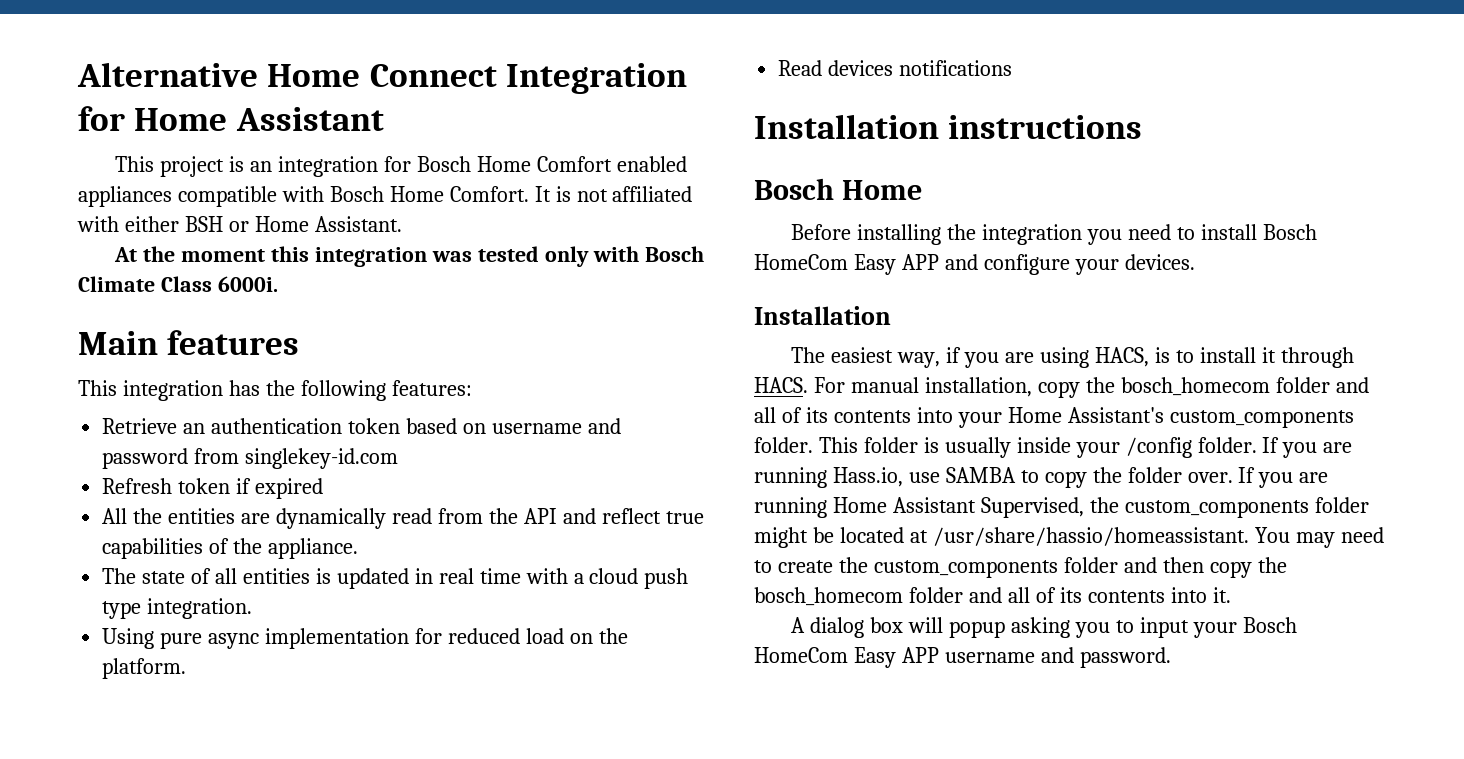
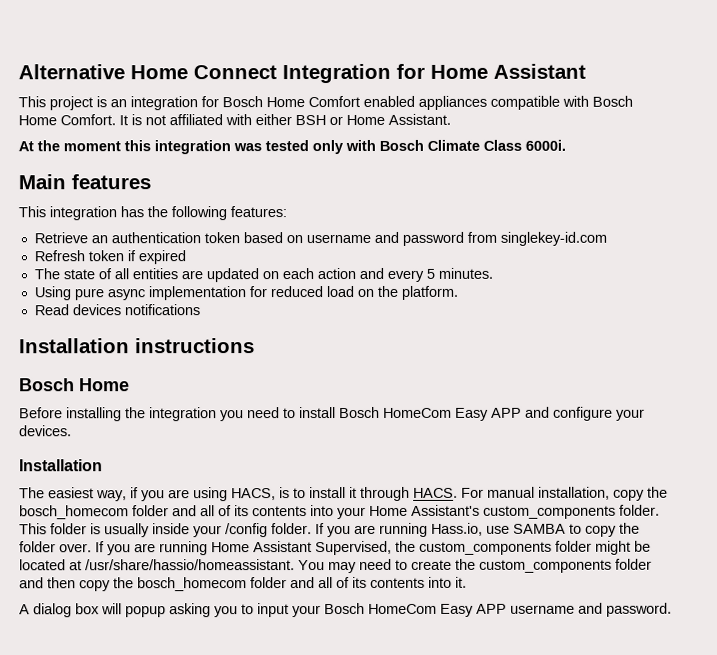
- All the entities are dynamically read from the API and reflect true capabilities of the appliance.
- The state of all entities is updated in real time with a cloud push type integration.
+ The state of all entities are updated on each action and every 5 minutes.

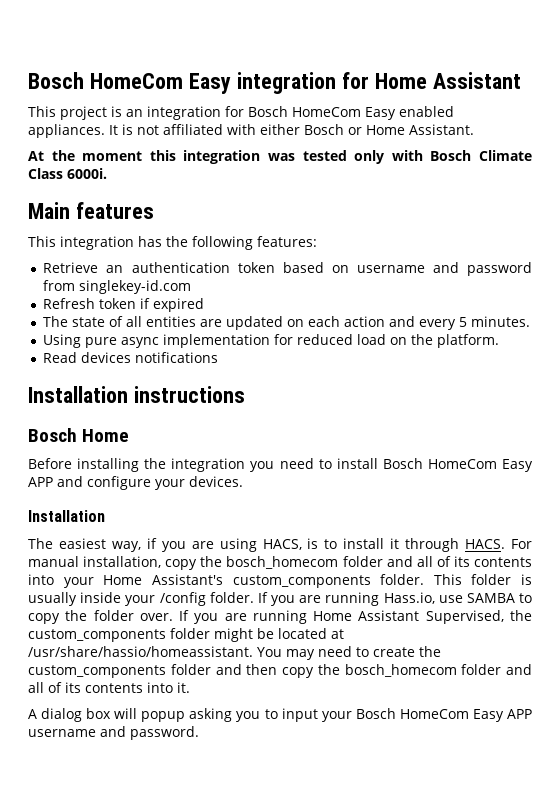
- Alternative Home Connect Integration for Home Assistant
+ Bosch HomeCom Easy integration for Home Assistant
- This project is an integration for Bosch Home Comfort enabled appliances compatible with Bosch Home Comfort.
+ This project is an integration for Bosch HomeCom Easy enabled appliances.
- It is not affiliated with either BSH or Home Assistant.
+ It is not affiliated with either Bosch or Home Assistant.

